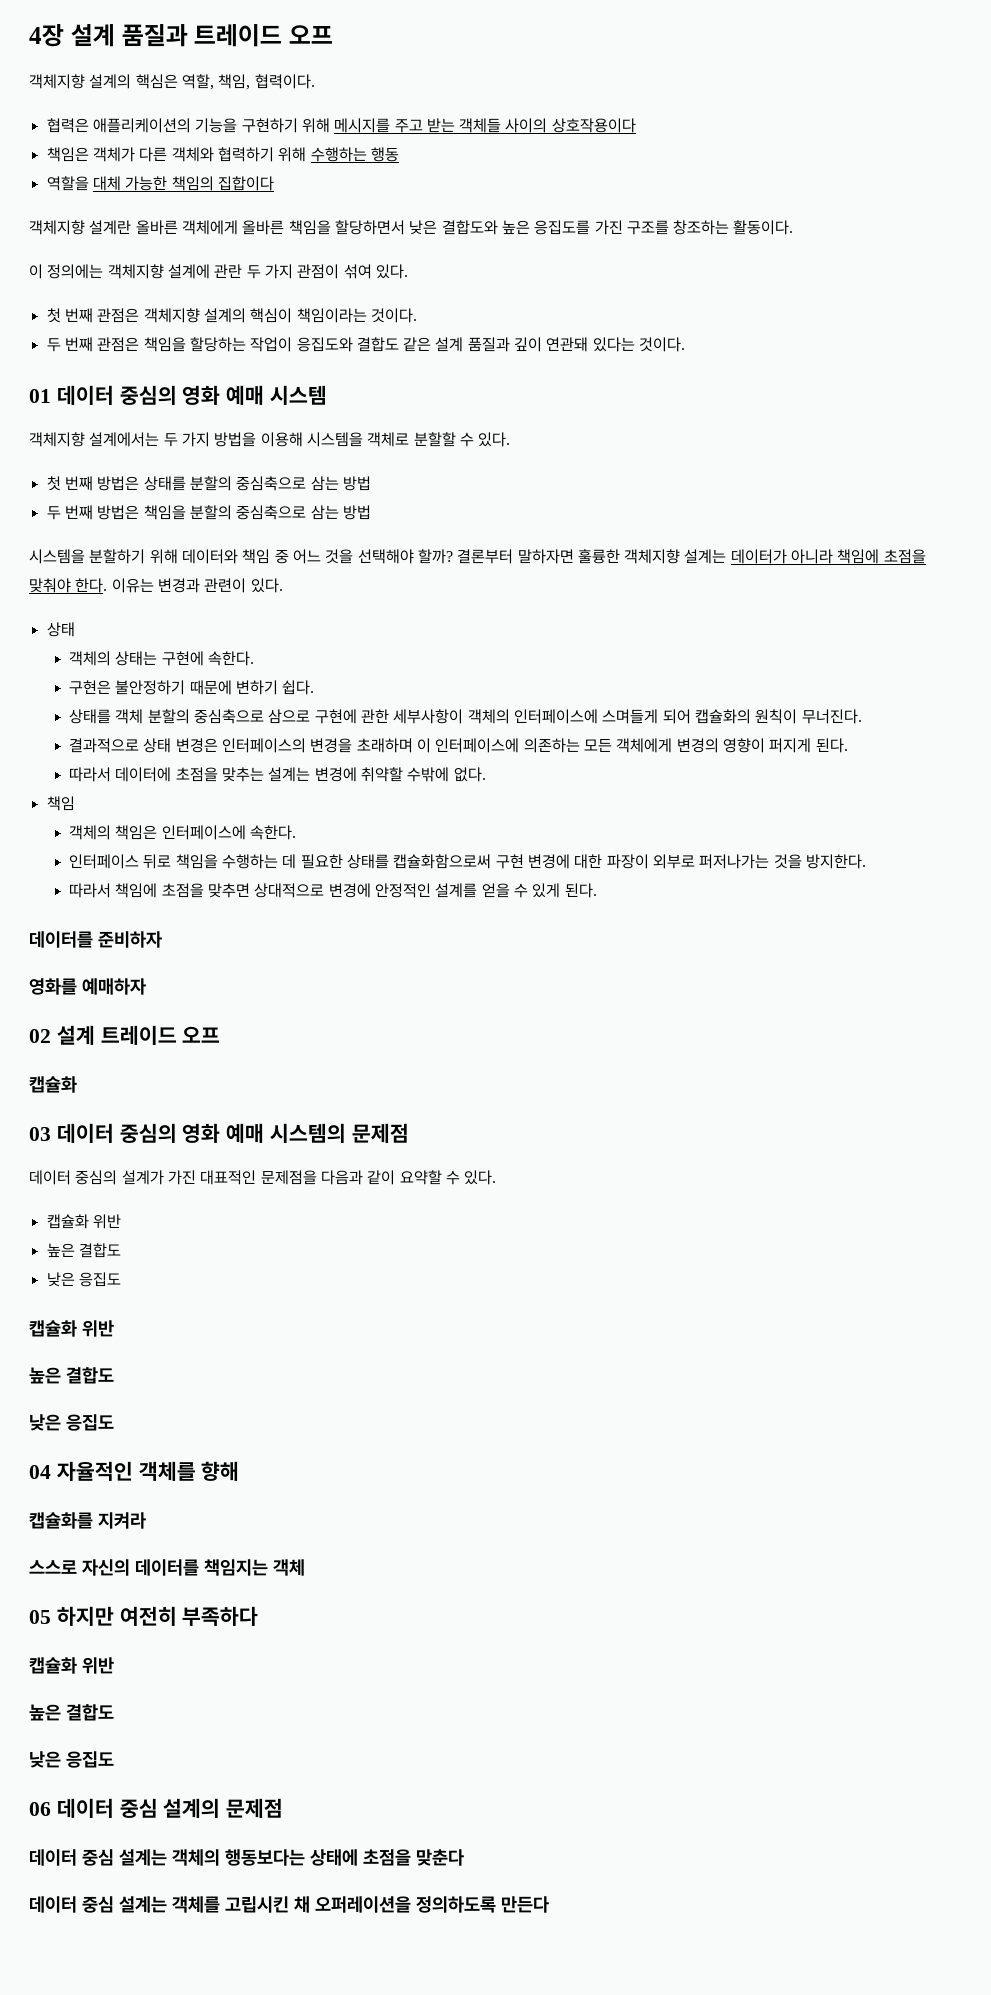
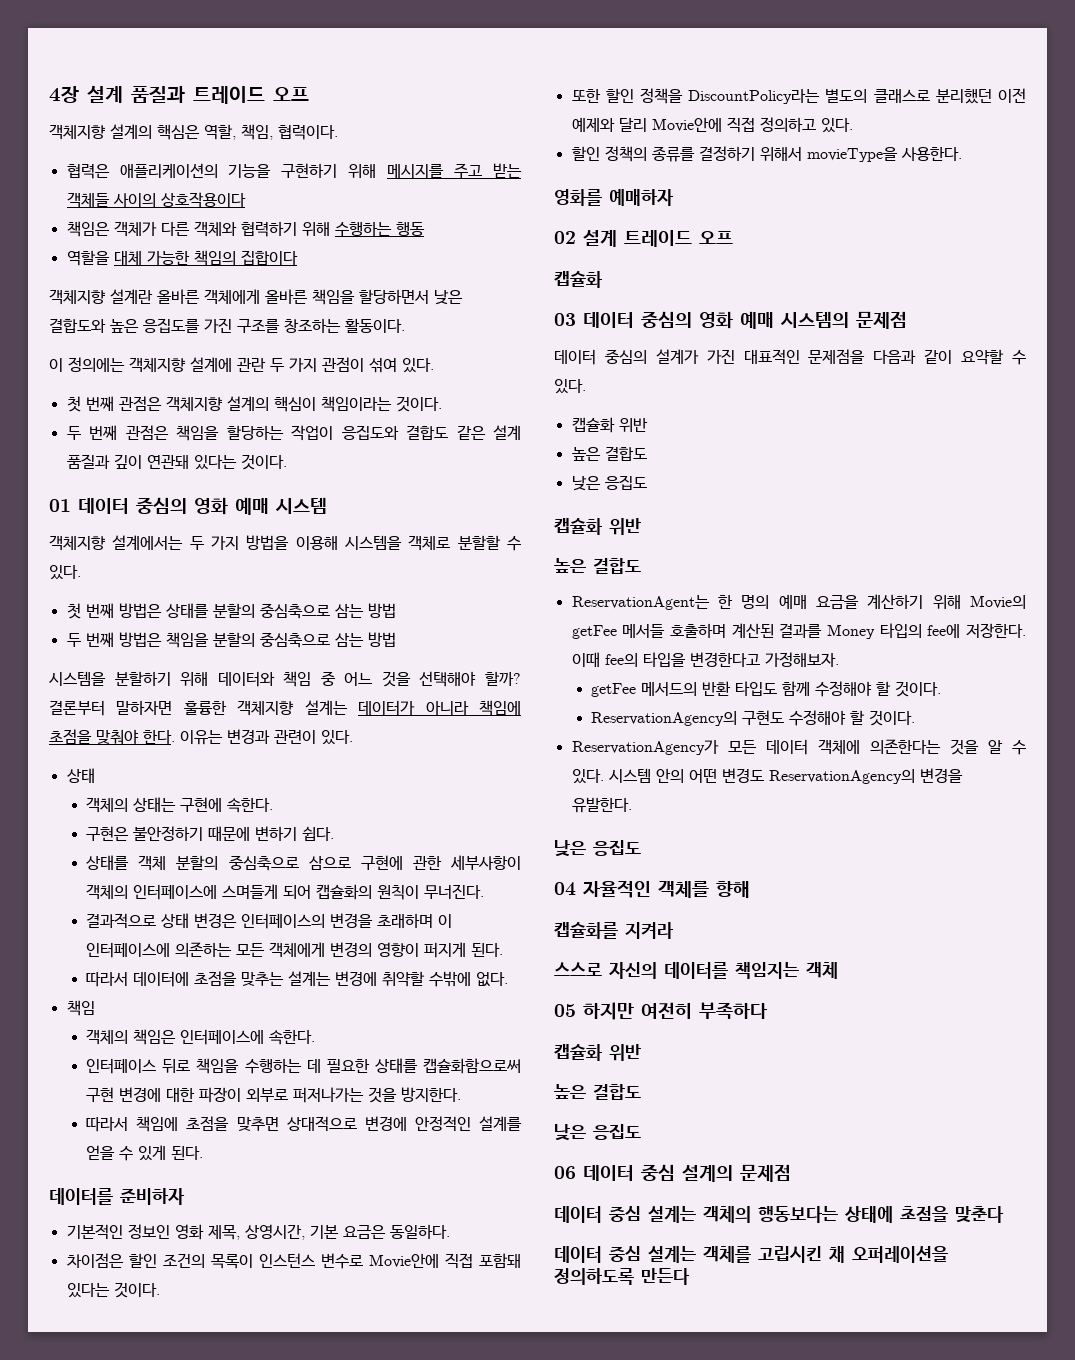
+ 기본적인 정보인 영화 제목, 상영시간, 기본 요금은 동일하다.
+ 차이점은 할인 조건의 목록이 인스턴스 변수로 Movie안에 직접 포함돼 있다는 것이다.
+ 또한 할인 정책을 DiscountPolicy라는 별도의 클래스로 분리했던 이전 예제와 달리 Movie안에 직접 정의하고 있다.
+ 할인 정책의 종류를 결정하기 위해서 movieType을 사용한다.
+ ReservationAgent는 한 명의 예매 요금을 계산하기 위해 Movie의 getFee 메서들 호출하며 계산된 결과를 Money 타입의 fee에 저장한다. 이때 fee의 타입을 변경한다고 가정해보자.
+ getFee 메서드의 반환 타입도 함께 수정해야 할 것이다.
+ ReservationAgency의 구현도 수정해야 할 것이다.
+ ReservationAgency가 모든 데이터 객체에 의존한다는 것을 알 수 있다. 시스템 안의 어떤 변경도 ReservationAgency의 변경을 유발한다.

